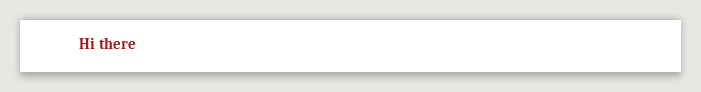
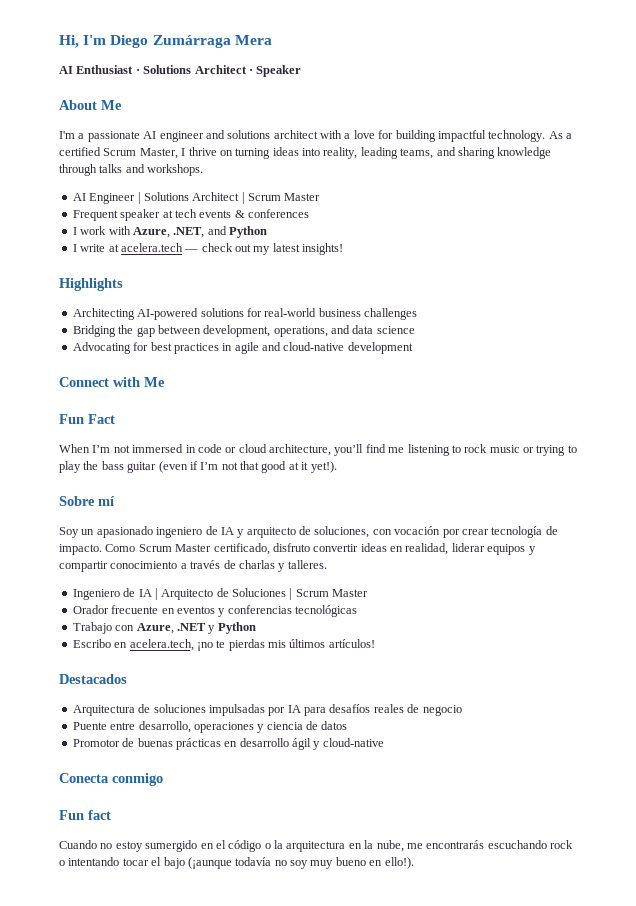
- Hi there
+ Hi, I'm Diego Zumárraga Mera
+ AI Enthusiast · Solutions Architect · Speaker
+ About Me
+ I'm a passionate AI engineer and solutions architect with a love for building impactful technology. As a certified Scrum Master, I thrive on turning ideas into reality, leading teams, and sharing knowledge through talks and workshops.
+ AI Engineer | Solutions Architect | Scrum Master
+ Frequent speaker at tech events & conferences
+ I work with Azure, .NET, and Python
+ I write at acelera.tech — check out my latest insights!
+ Highlights
+ Architecting AI-powered solutions for real-world business challenges
+ Bridging the gap between development, operations, and data science
+ Advocating for best practices in agile and cloud-native development
+ Connect with Me
+ Fun Fact
+ When I’m not immersed in code or cloud architecture, you’ll find me listening to rock music or trying to play the bass guitar (even if I’m not that good at it yet!).
+ Sobre mí
+ Soy un apasionado ingeniero de IA y arquitecto de soluciones, con vocación por crear tecnología de impacto. Como Scrum Master certificado, disfruto convertir ideas en realidad, liderar equipos y compartir conocimiento a través de charlas y talleres.
+ Ingeniero de IA | Arquitecto de Soluciones | Scrum Master
+ Orador frecuente en eventos y conferencias tecnológicas
+ Trabajo con Azure, .NET y Python
+ Escribo en acelera.tech, ¡no te pierdas mis últimos artículos!
+ Destacados
+ Arquitectura de soluciones impulsadas por IA para desafíos reales de negocio
+ Puente entre desarrollo, operaciones y ciencia de datos
+ Promotor de buenas prácticas en desarrollo ágil y cloud-native
+ Conecta conmigo
+ Fun fact
+ Cuando no estoy sumergido en el código o la arquitectura en la nube, me encontrarás escuchando rock o intentando tocar el bajo (¡aunque todavía no soy muy bueno en ello!).

